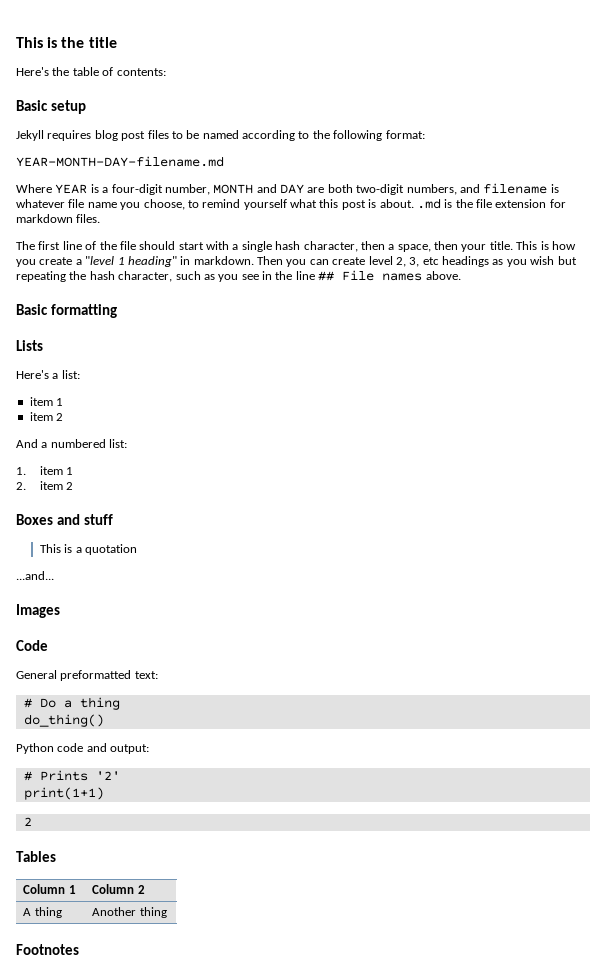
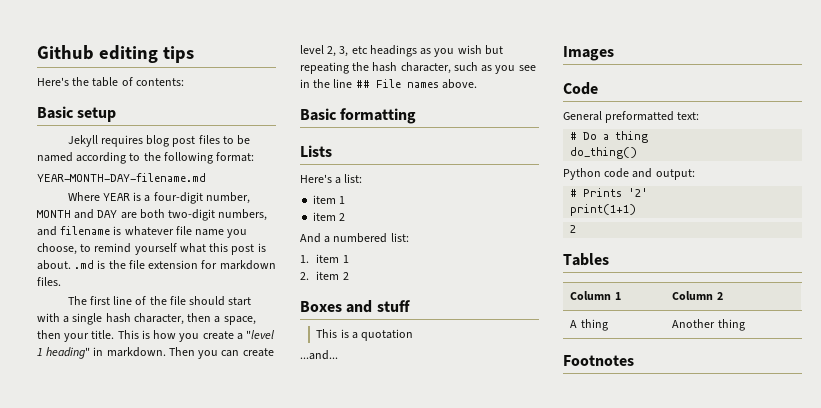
- This is the title
+ Github editing tips

